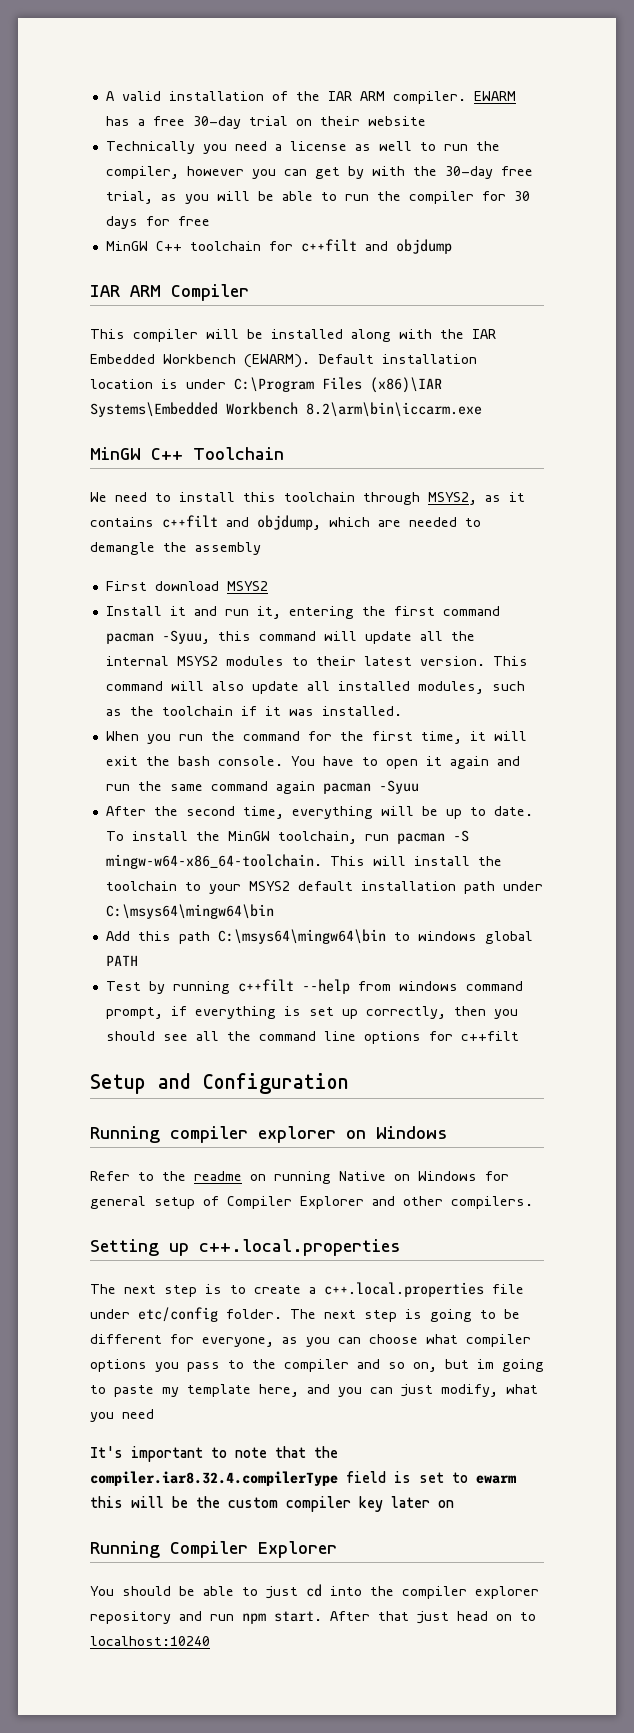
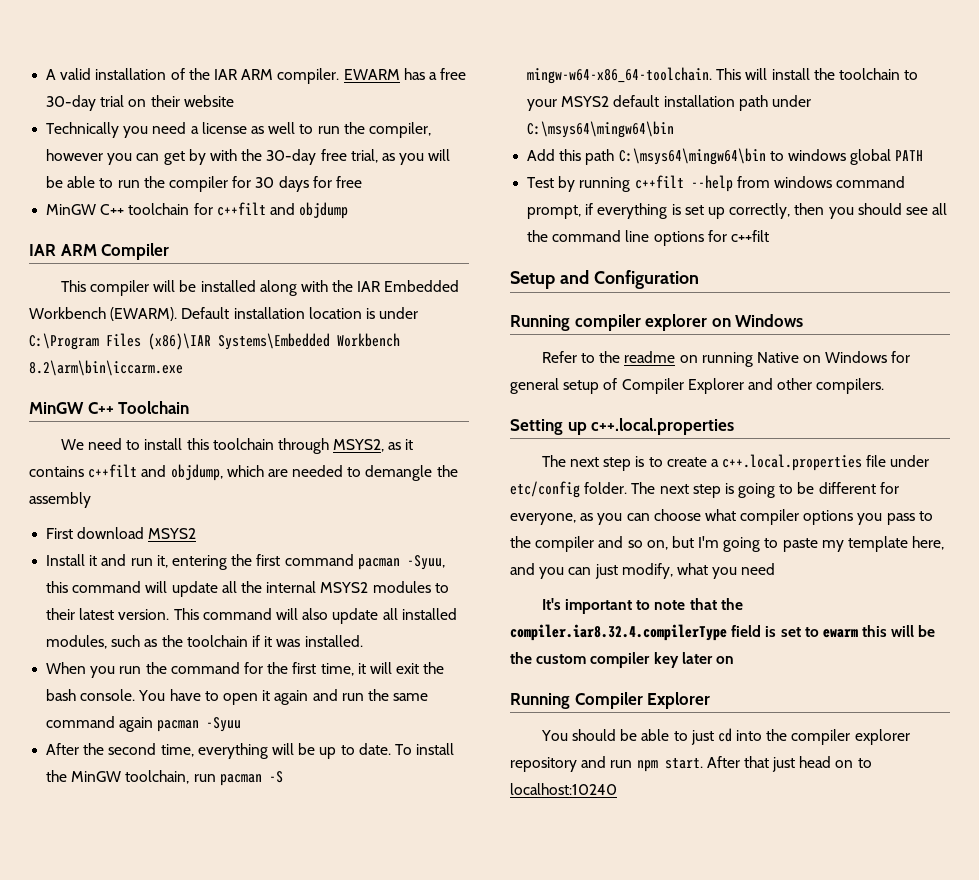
- The next step is going to be different for everyone, as you can choose what compiler options you pass to the compiler and so on, but im going to paste my template here, and you can just modify, what you need
+ The next step is going to be different for everyone, as you can choose what compiler options you pass to the compiler and so on, but I'm going to paste my template here, and you can just modify, what you need

